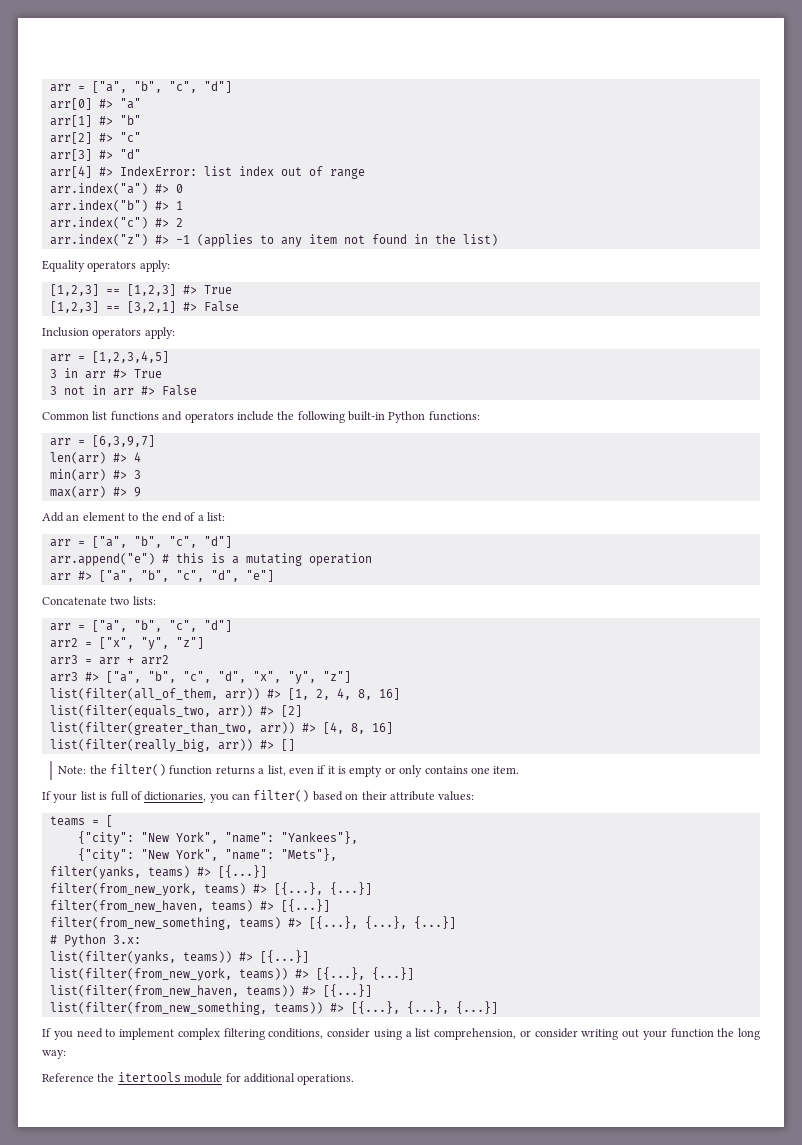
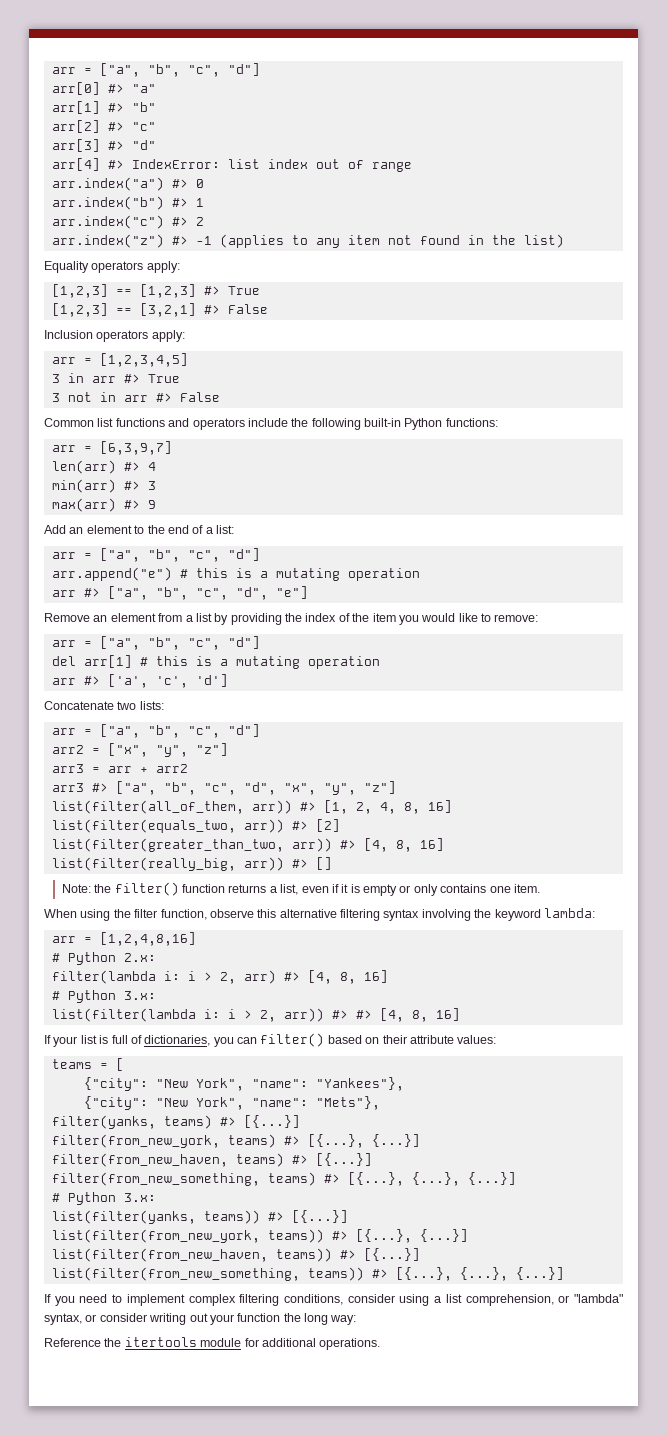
+ Remove an element from a list by providing the index of the item you would like to remove:
+ arr = ["a", "b", "c", "d"]
+ del arr[1] # this is a mutating operation
+ arr #> ['a', 'c', 'd']
+ When using the filter function, observe this alternative filtering syntax involving the keyword lambda:
+ arr = [1,2,4,8,16]
+ # Python 2.x:
+ filter(lambda i: i > 2, arr) #> [4, 8, 16]
+ # Python 3.x:
+ list(filter(lambda i: i > 2, arr)) #> #> [4, 8, 16]
- If you need to implement complex filtering conditions, consider using a list comprehension, or consider writing out your function the long way:
+ If you need to implement complex filtering conditions, consider using a list comprehension, or "lambda" syntax, or consider writing out your function the long way:

